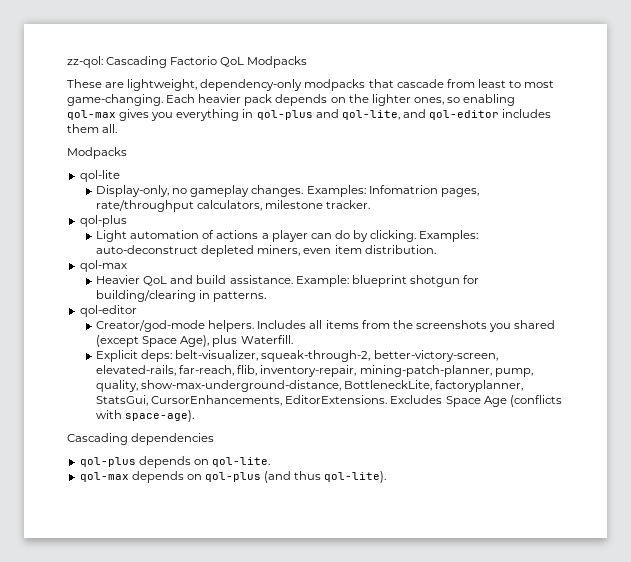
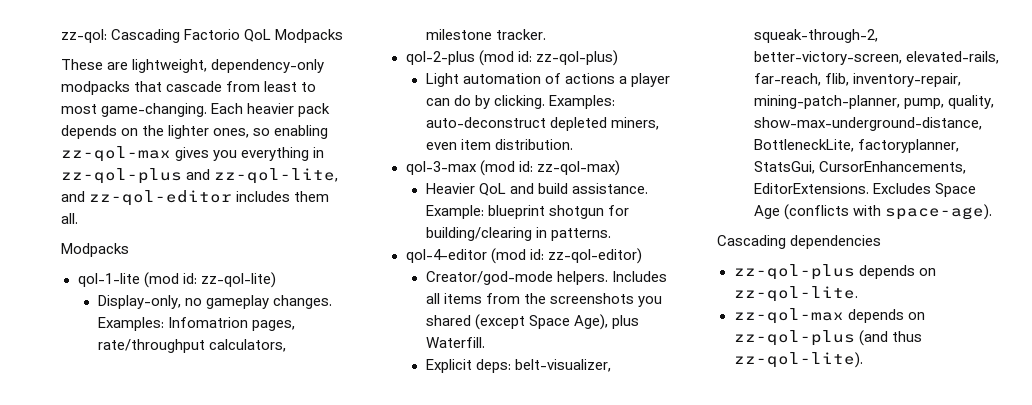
- Each heavier pack depends on the lighter ones, so enabling qol-max gives you everything in qol-plus and qol-lite, and qol-editor includes them all.
+ Each heavier pack depends on the lighter ones, so enabling zz-qol-max gives you everything in zz-qol-plus and zz-qol-lite, and zz-qol-editor includes them all.
- qol-lite
+ qol-1-lite (mod id: zz-qol-lite)
  Examples: Infomatrion pages, rate/throughput calculators, milestone tracker.
- qol-plus
+ qol-2-plus (mod id: zz-qol-plus)
  Examples: auto-deconstruct depleted miners, even item distribution.
- qol-max
+ qol-3-max (mod id: zz-qol-max)
  Example: blueprint shotgun for building/clearing in patterns.
- qol-editor
+ qol-4-editor (mod id: zz-qol-editor)
- qol-plus depends on qol-lite.
- qol-max depends on qol-plus (and thus qol-lite).
+ zz-qol-plus depends on zz-qol-lite.
+ zz-qol-max depends on zz-qol-plus (and thus zz-qol-lite).

